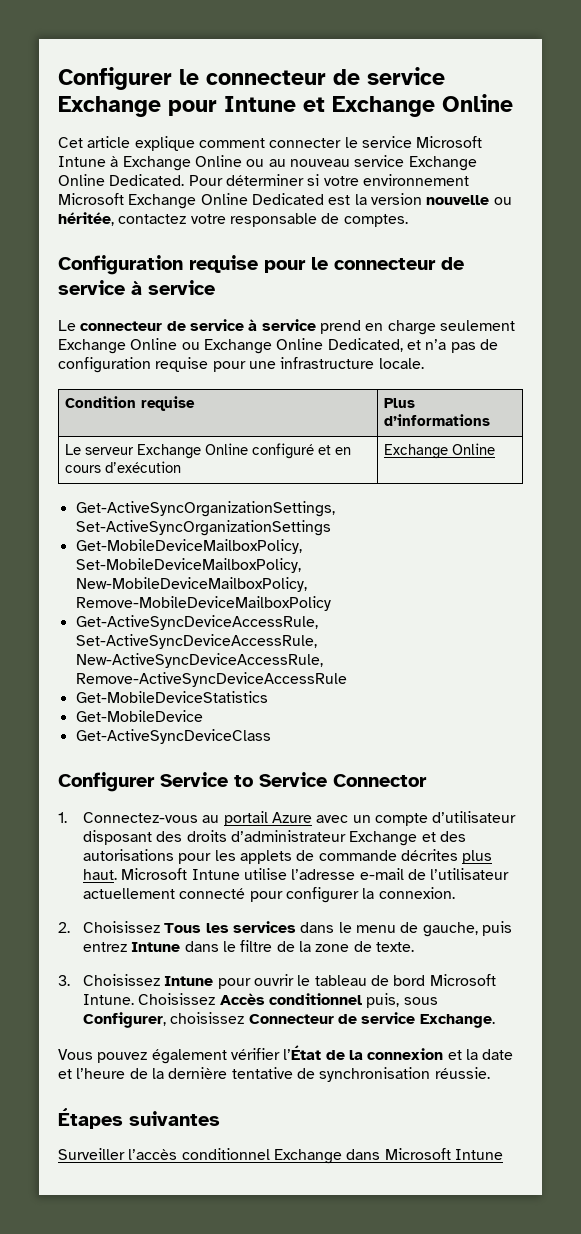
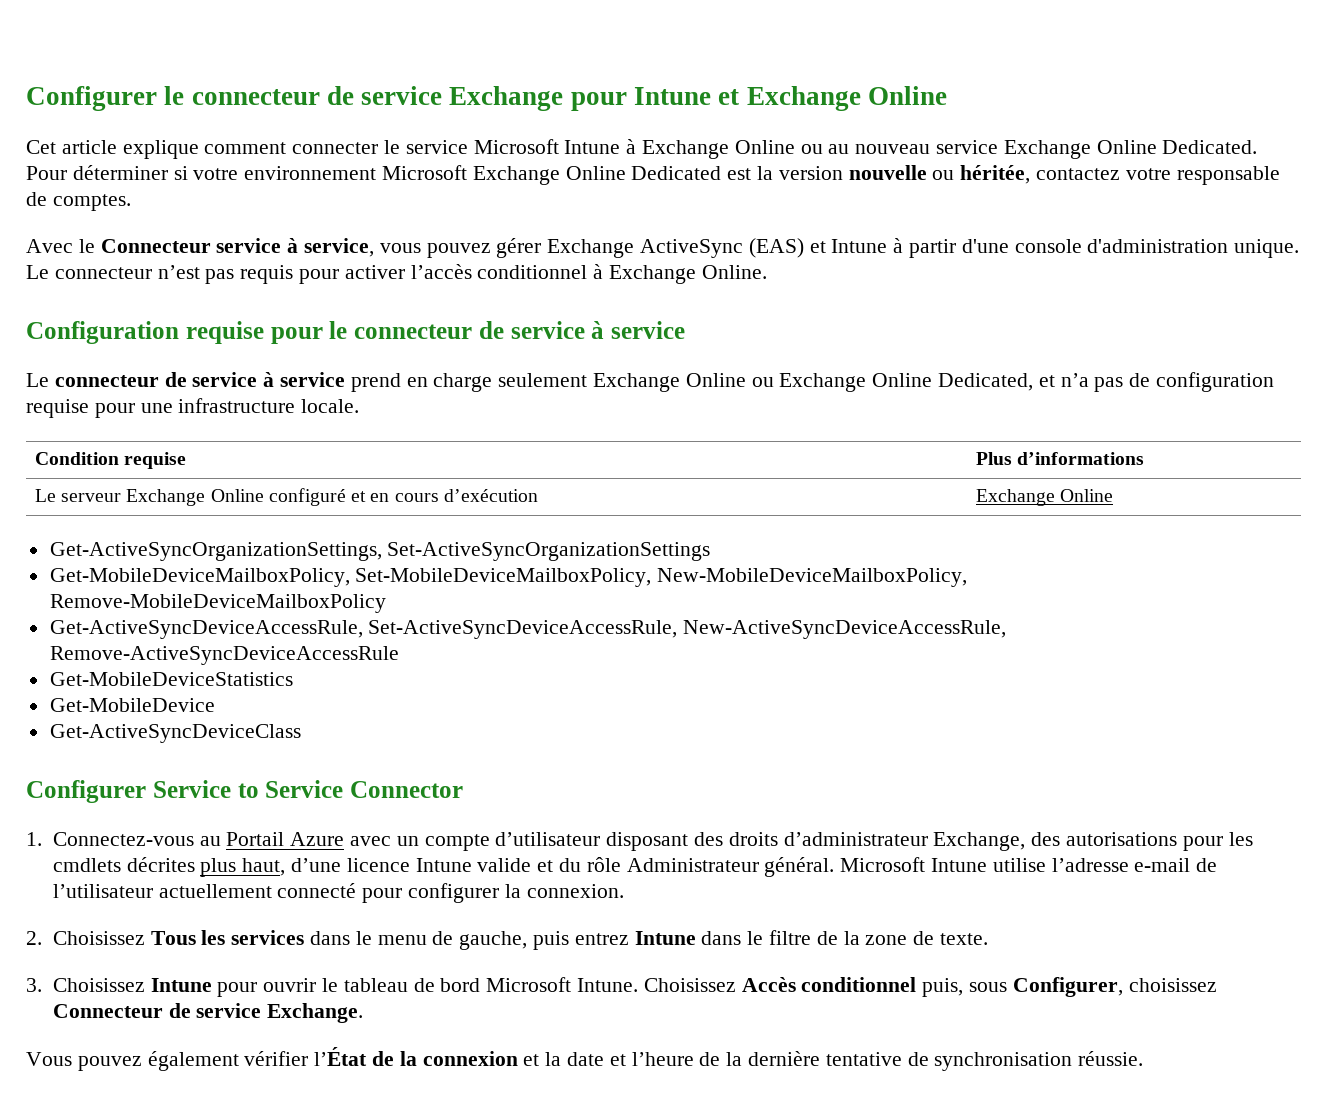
+ Avec le Connecteur service à service, vous pouvez gérer Exchange ActiveSync (EAS) et Intune à partir d'une console d'administration unique. Le connecteur n’est pas requis pour activer l’accès conditionnel à Exchange Online.
- 1. Connectez-vous au portail Azure avec un compte d’utilisateur disposant des droits d’administrateur Exchange et des autorisations pour les applets de commande décrites plus haut.
+ 1. Connectez-vous au Portail Azure avec un compte d’utilisateur disposant des droits d’administrateur Exchange, des autorisations pour les cmdlets décrites plus haut, d’une licence Intune valide et du rôle Administrateur général.
- Étapes suivantes
- Surveiller l’accès conditionnel Exchange dans Microsoft Intune

